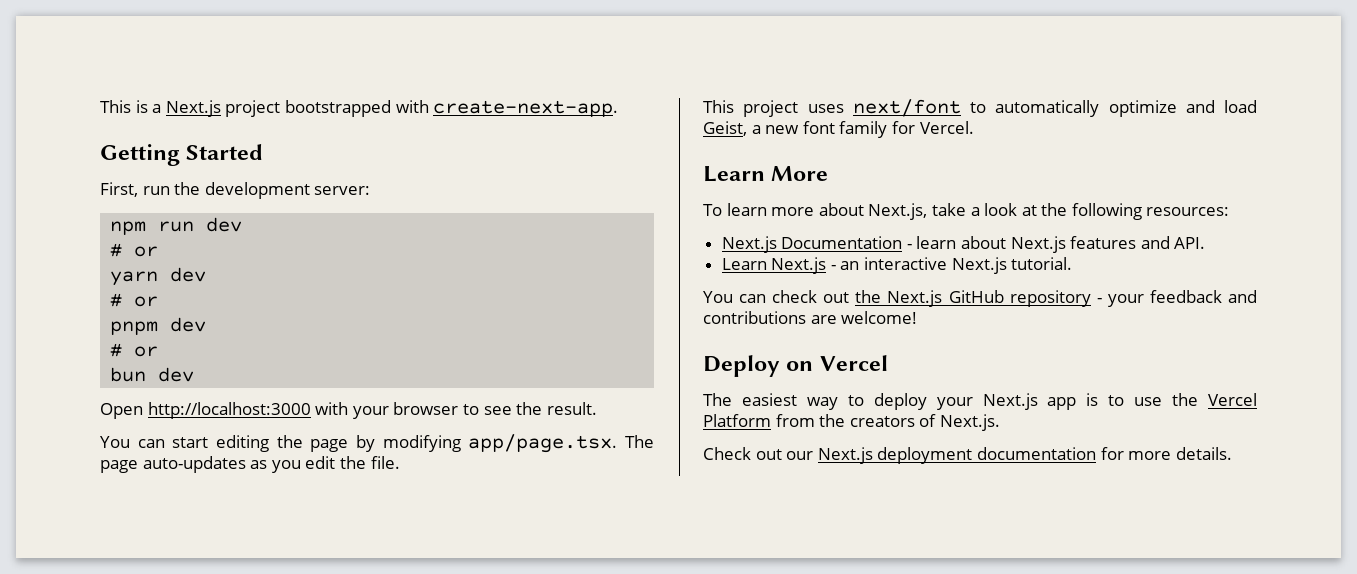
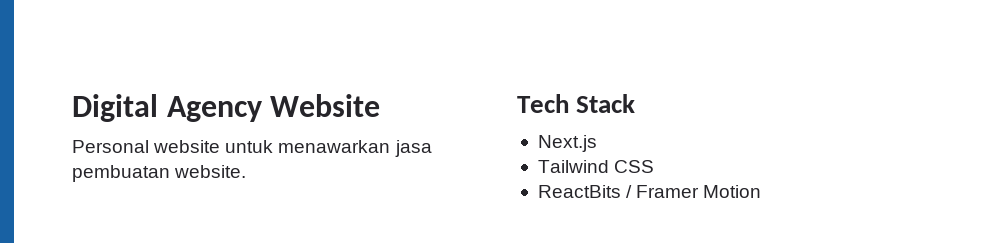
- This is a Next.js project bootstrapped with create-next-app.
- Getting Started
- First, run the development server:
- npm run dev
- # or
- yarn dev
- # or
- pnpm dev
- # or
- bun dev
- Open http://localhost:3000 with your browser to see the result.
- You can start editing the page by modifying app/page.tsx. The page auto-updates as you edit the file.
- This project uses next/font to automatically optimize and load Geist, a new font family for Vercel.
- Learn More
- To learn more about Next.js, take a look at the following resources:
- Next.js Documentation - learn about Next.js features and API.
- Learn Next.js - an interactive Next.js tutorial.
- You can check out the Next.js GitHub repository - your feedback and contributions are welcome!
- Deploy on Vercel
- The easiest way to deploy your Next.js app is to use the Vercel Platform from the creators of Next.js.
- Check out our Next.js deployment documentation for more details.
+ Digital Agency Website
+ Personal website untuk menawarkan jasa pembuatan website.
+ Tech Stack
+ Next.js
+ Tailwind CSS
+ ReactBits / Framer Motion

